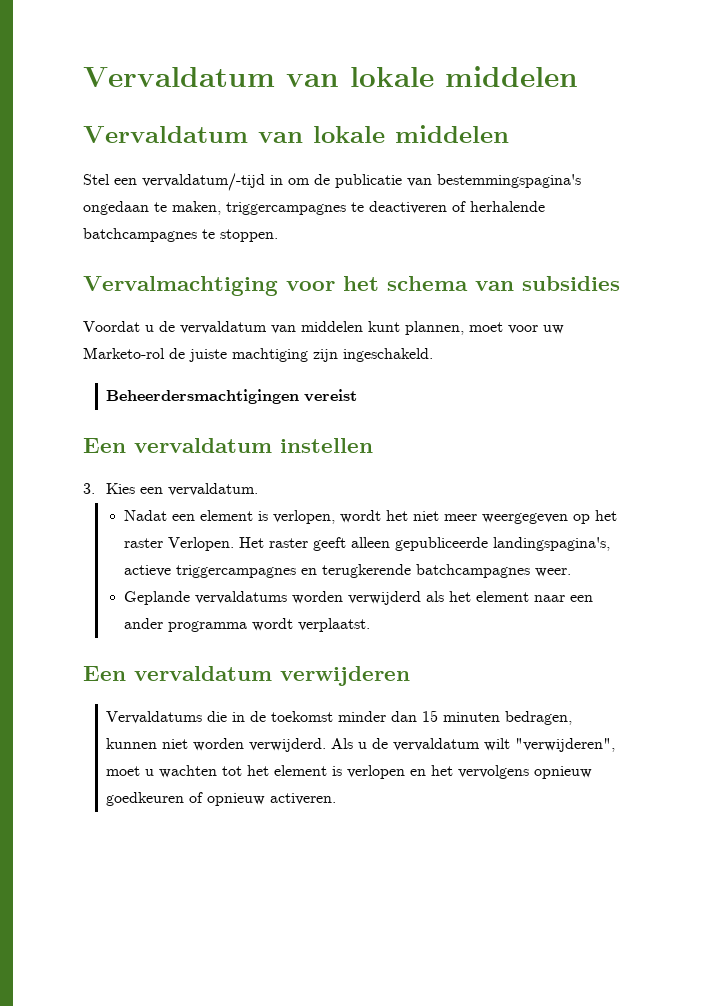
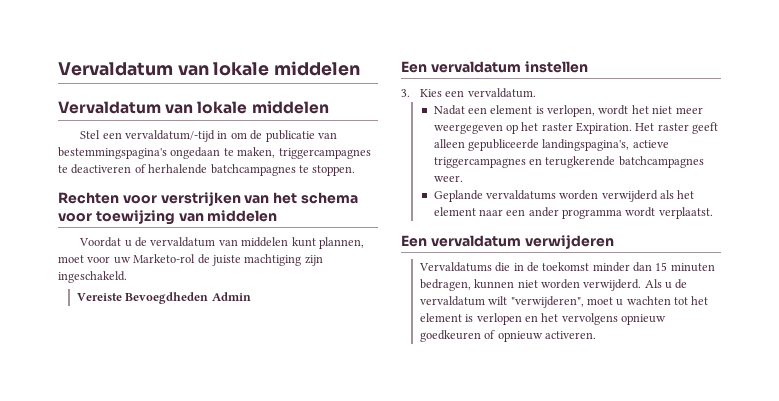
- Vervalmachtiging voor het schema van subsidies
+ Rechten voor verstrijken van het schema voor toewijzing van middelen
- Beheerdersmachtigingen vereist
+ Vereiste Bevoegdheden Admin
- Nadat een element is verlopen, wordt het niet meer weergegeven op het raster Verlopen.
+ Nadat een element is verlopen, wordt het niet meer weergegeven op het raster Expiration.

